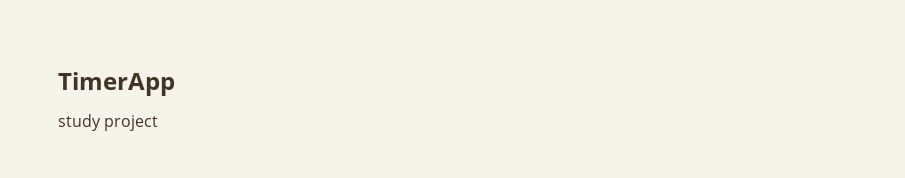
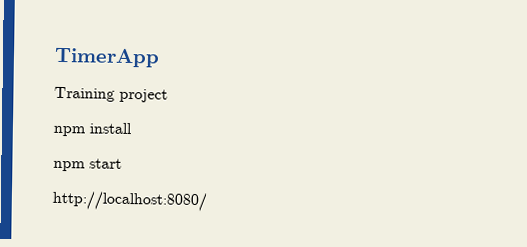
- study project
+ Training project
+ npm install
+ npm start
+ http://localhost:8080/

